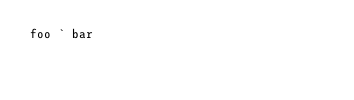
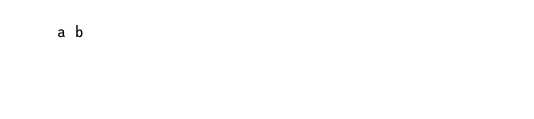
- foo ` bar
+ a b

